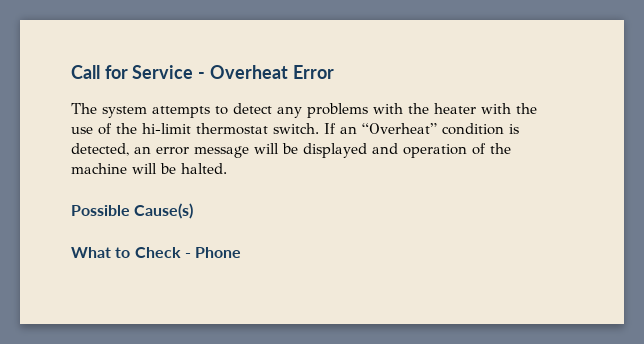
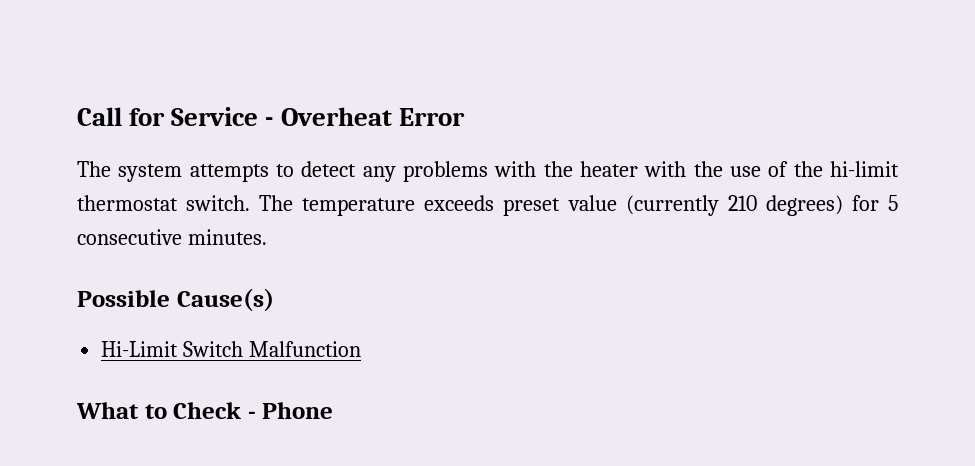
- If an “Overheat” condition is detected, an error message will be displayed and operation of the machine will be halted.
+ The temperature exceeds preset value (currently 210 degrees) for 5 consecutive minutes.
+ Hi-Limit Switch Malfunction

